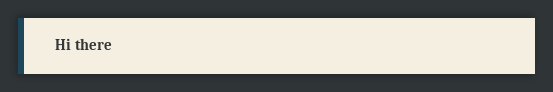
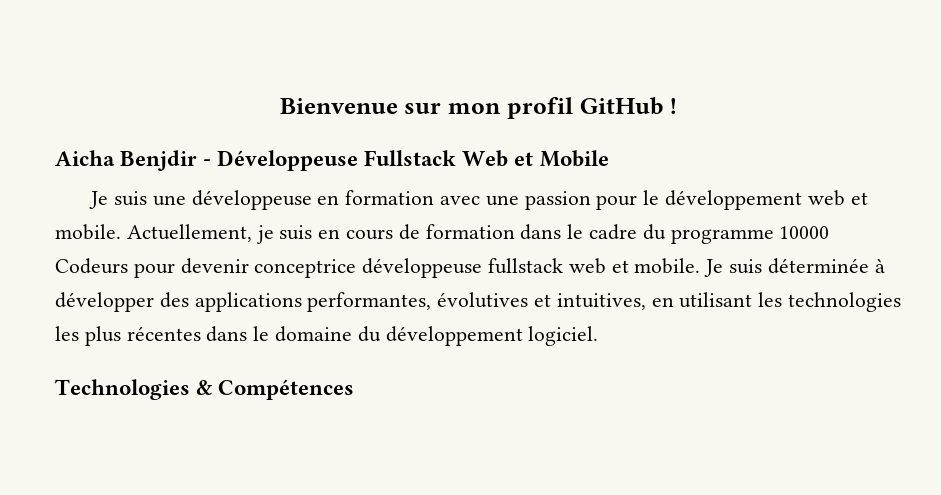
- Hi there
+ Bienvenue sur mon profil GitHub !
+ Aicha Benjdir - Développeuse Fullstack Web et Mobile
+ Je suis une développeuse en formation avec une passion pour le développement web et mobile. Actuellement, je suis en cours de formation dans le cadre du programme 10000 Codeurs pour devenir conceptrice développeuse fullstack web et mobile. Je suis déterminée à développer des applications performantes, évolutives et intuitives, en utilisant les technologies les plus récentes dans le domaine du développement logiciel.
+ Technologies & Compétences

